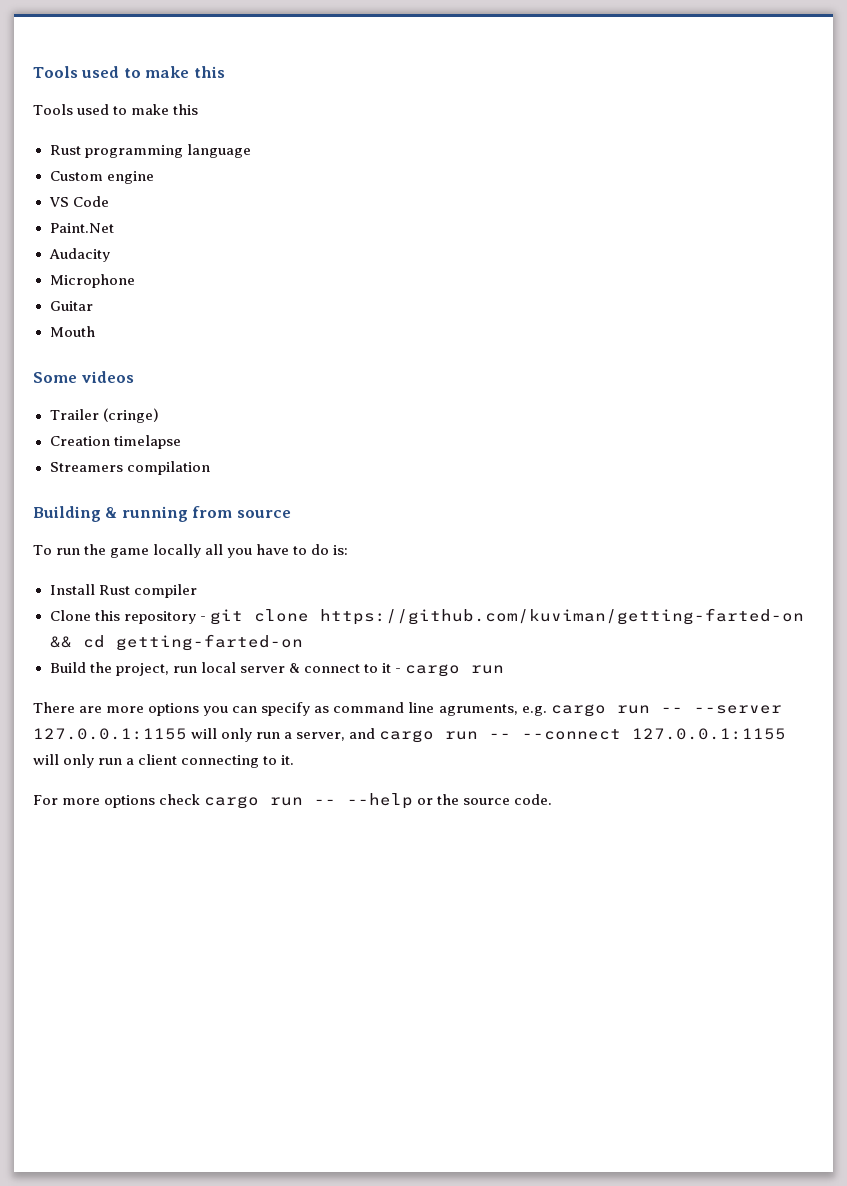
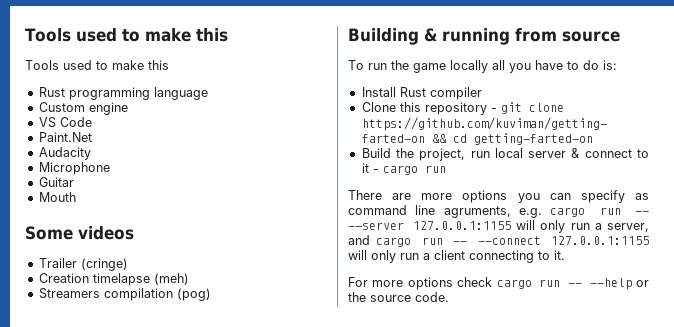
- Creation timelapse
+ Creation timelapse (meh)
- Streamers compilation
+ Streamers compilation (pog)

